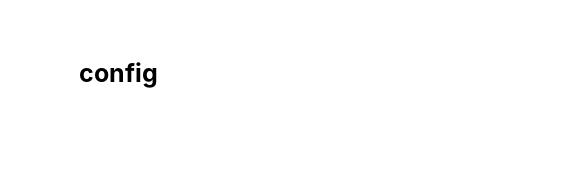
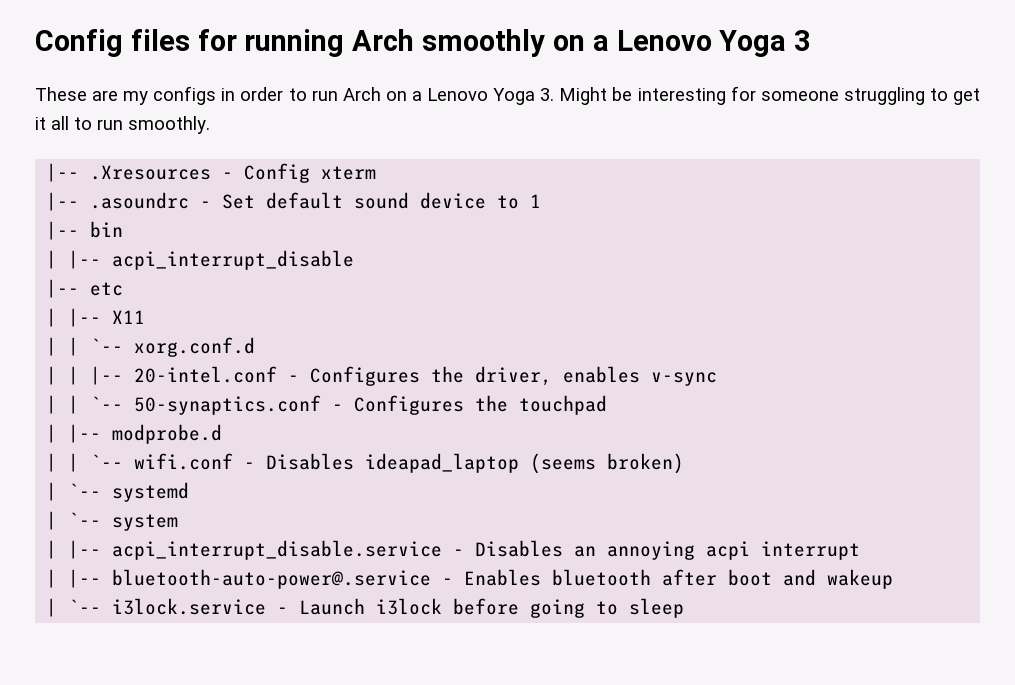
- config
+ Config files for running Arch smoothly on a Lenovo Yoga 3
+ These are my configs in order to run Arch on a Lenovo Yoga 3. Might be interesting for someone struggling to get it all to run smoothly.
+ |-- .Xresources - Config xterm
+ |-- .asoundrc - Set default sound device to 1
+ |-- bin
+ | |-- acpi_interrupt_disable
+ |-- etc
+ | |-- X11
+ | | `-- xorg.conf.d
+ | | |-- 20-intel.conf - Configures the driver, enables v-sync
+ | | `-- 50-synaptics.conf - Configures the touchpad
+ | |-- modprobe.d
+ | | `-- wifi.conf - Disables ideapad_laptop (seems broken)
+ | `-- systemd
+ | `-- system
+ | |-- acpi_interrupt_disable.service - Disables an annoying acpi interrupt
+ | |-- bluetooth-auto-power@.service - Enables bluetooth after boot and wakeup
+ | `-- i3lock.service - Launch i3lock before going to sleep

